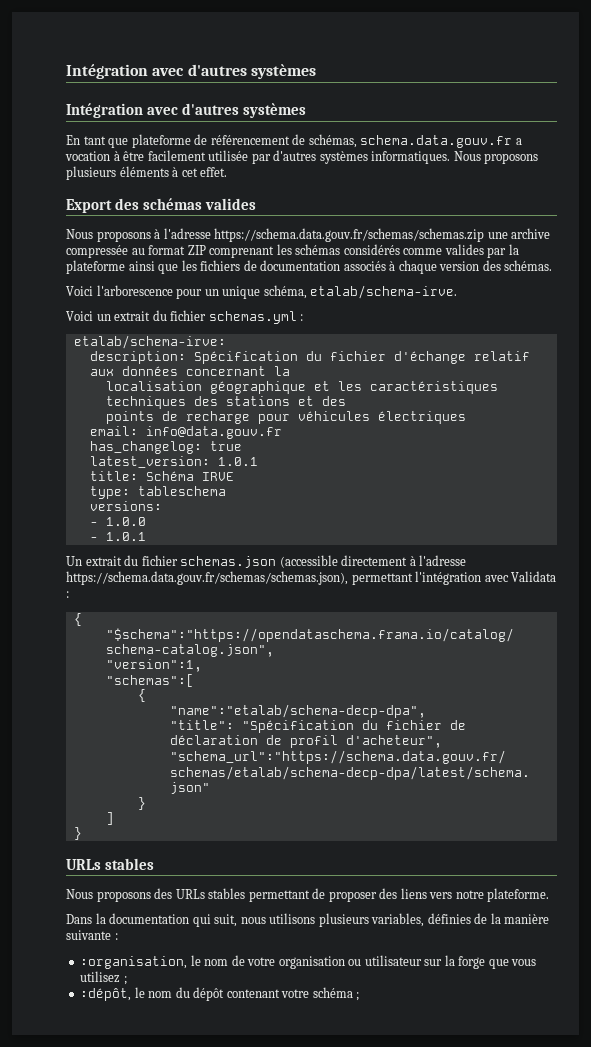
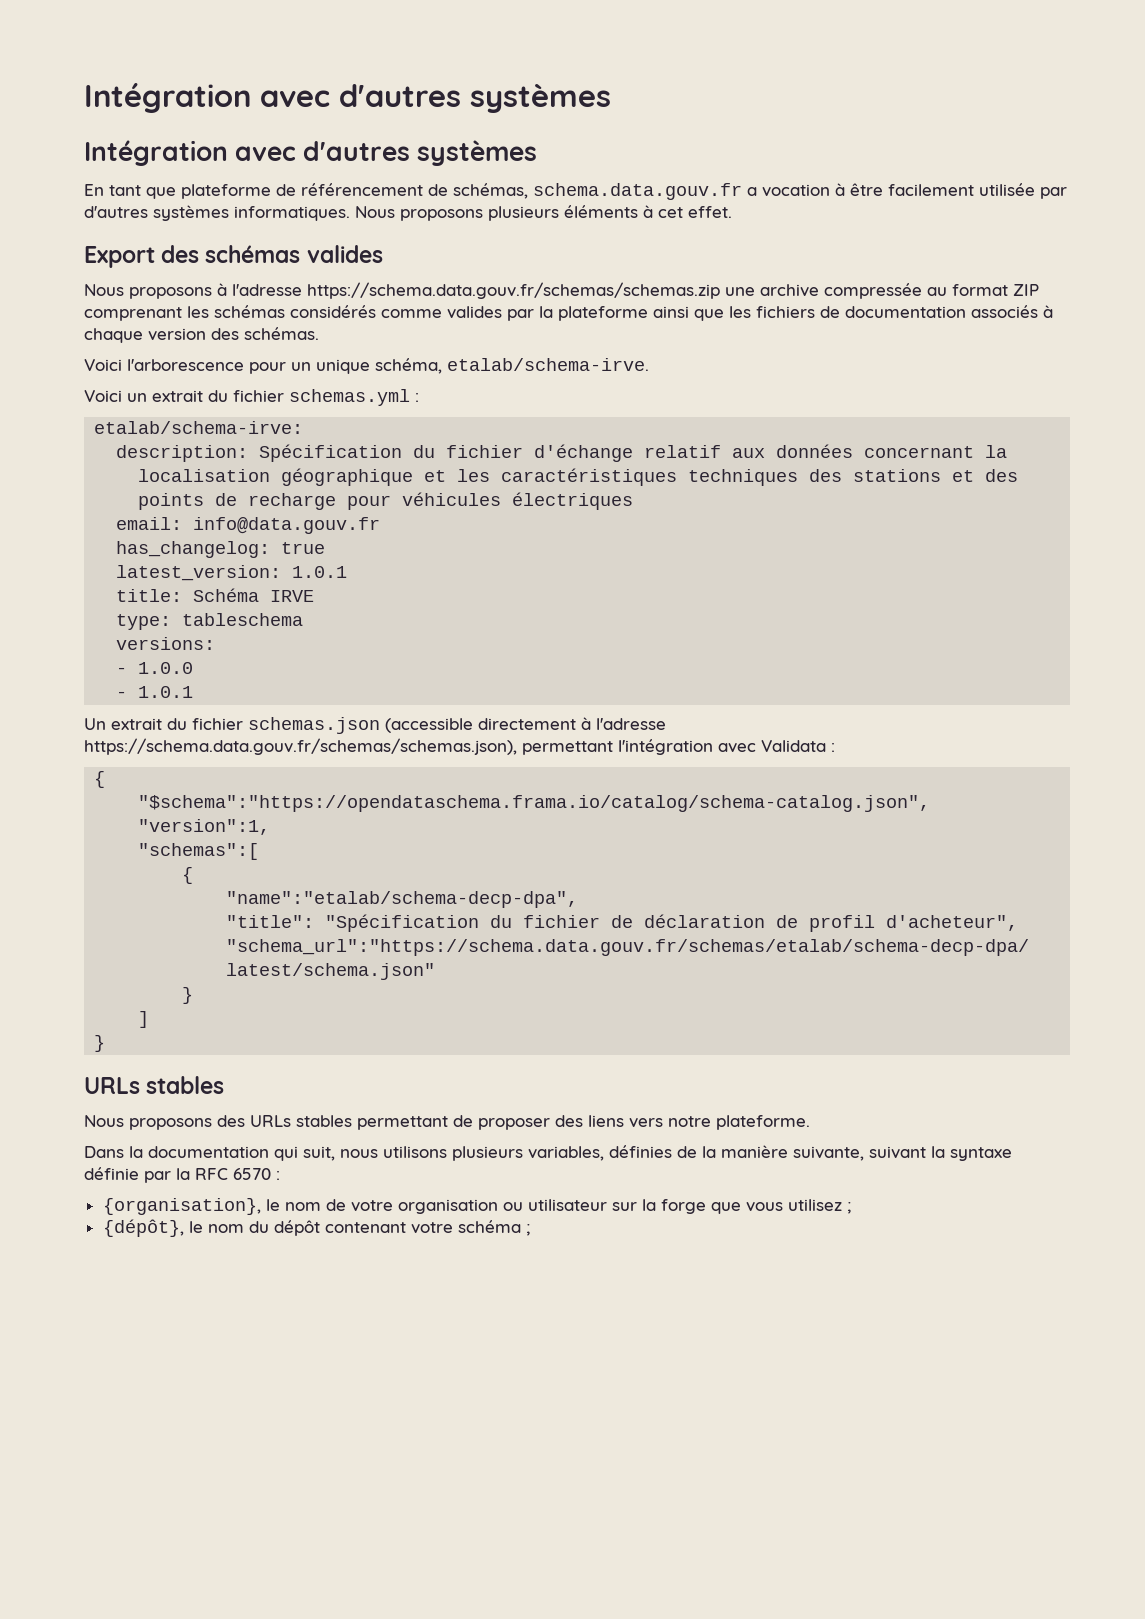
- Dans la documentation qui suit, nous utilisons plusieurs variables, définies de la manière suivante :
- :organisation, le nom de votre organisation ou utilisateur sur la forge que vous utilisez ;
+ Dans la documentation qui suit, nous utilisons plusieurs variables, définies de la manière suivante, suivant la syntaxe définie par la RFC 6570 :
+ {organisation}, le nom de votre organisation ou utilisateur sur la forge que vous utilisez ;
- :dépôt, le nom du dépôt contenant votre schéma ;
+ {dépôt}, le nom du dépôt contenant votre schéma ;

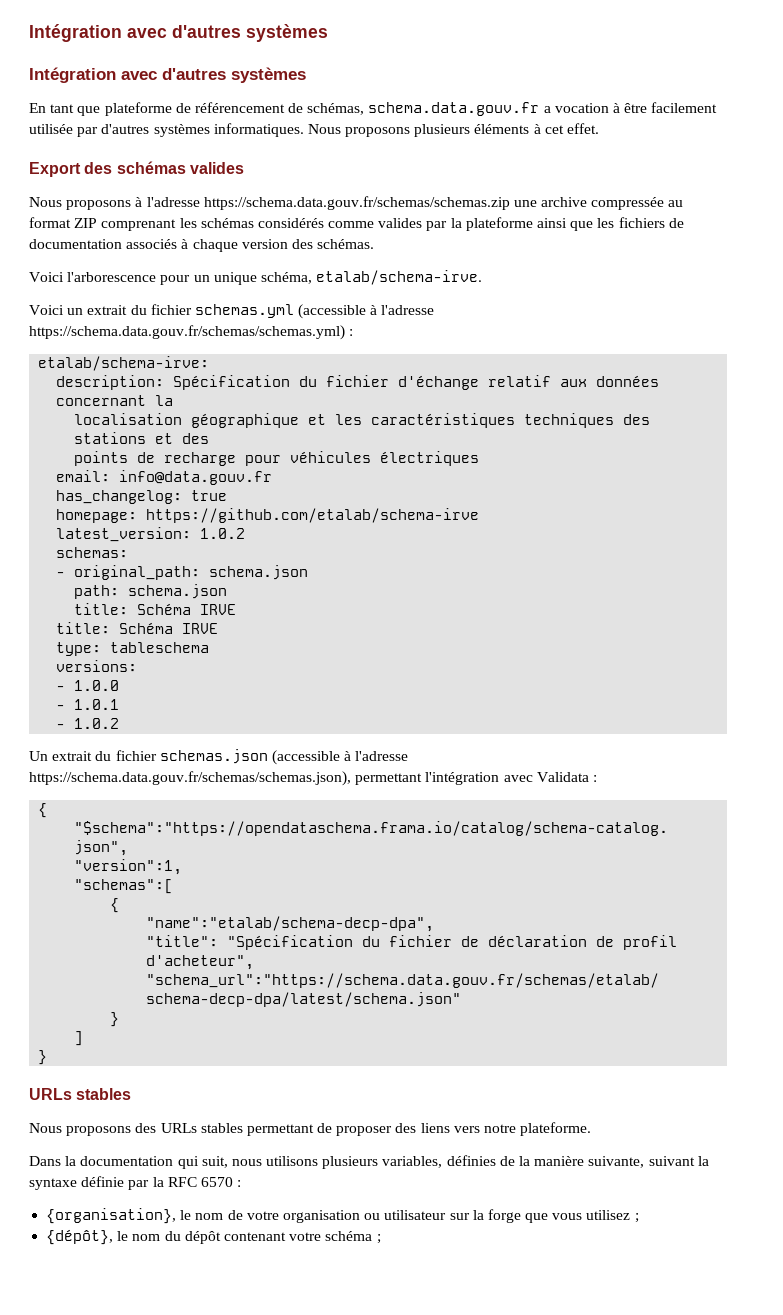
- Voici un extrait du fichier schemas.yml :
+ Voici un extrait du fichier schemas.yml (accessible à l'adresse https://schema.data.gouv.fr/schemas/schemas.yml) :
+ homepage: https://github.com/etalab/schema-irve
- latest_version: 1.0.1
+ latest_version: 1.0.2
+ schemas:
+ - original_path: schema.json
+ path: schema.json
+ title: Schéma IRVE
+ - 1.0.2
- Un extrait du fichier schemas.json (accessible directement à l'adresse https://schema.data.gouv.fr/schemas/schemas.json), permettant l'intégration avec Validata :
+ Un extrait du fichier schemas.json (accessible à l'adresse https://schema.data.gouv.fr/schemas/schemas.json), permettant l'intégration avec Validata :

